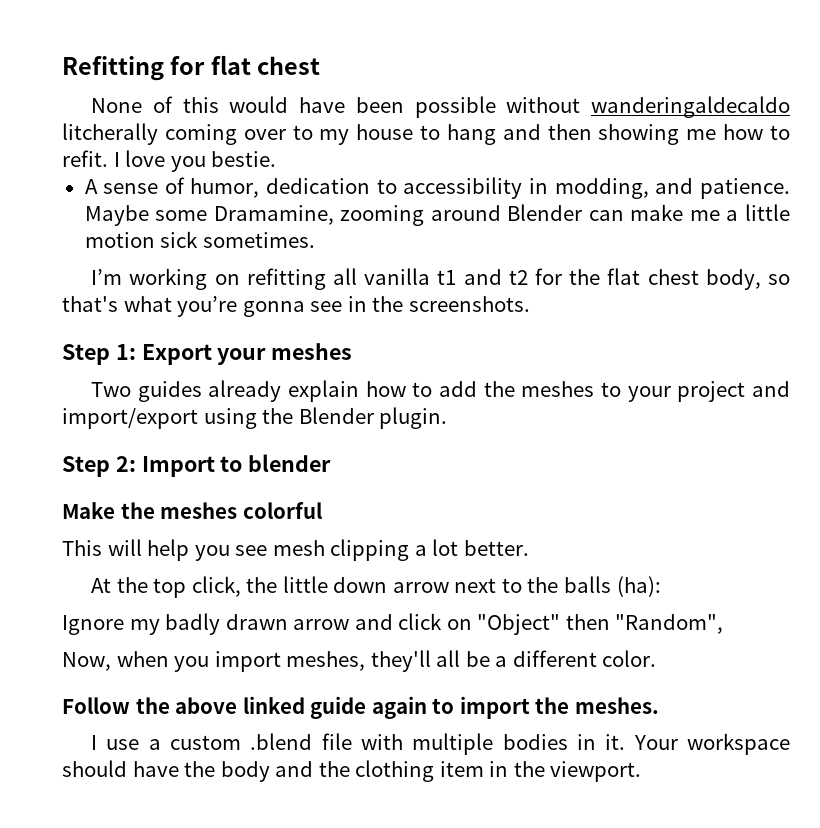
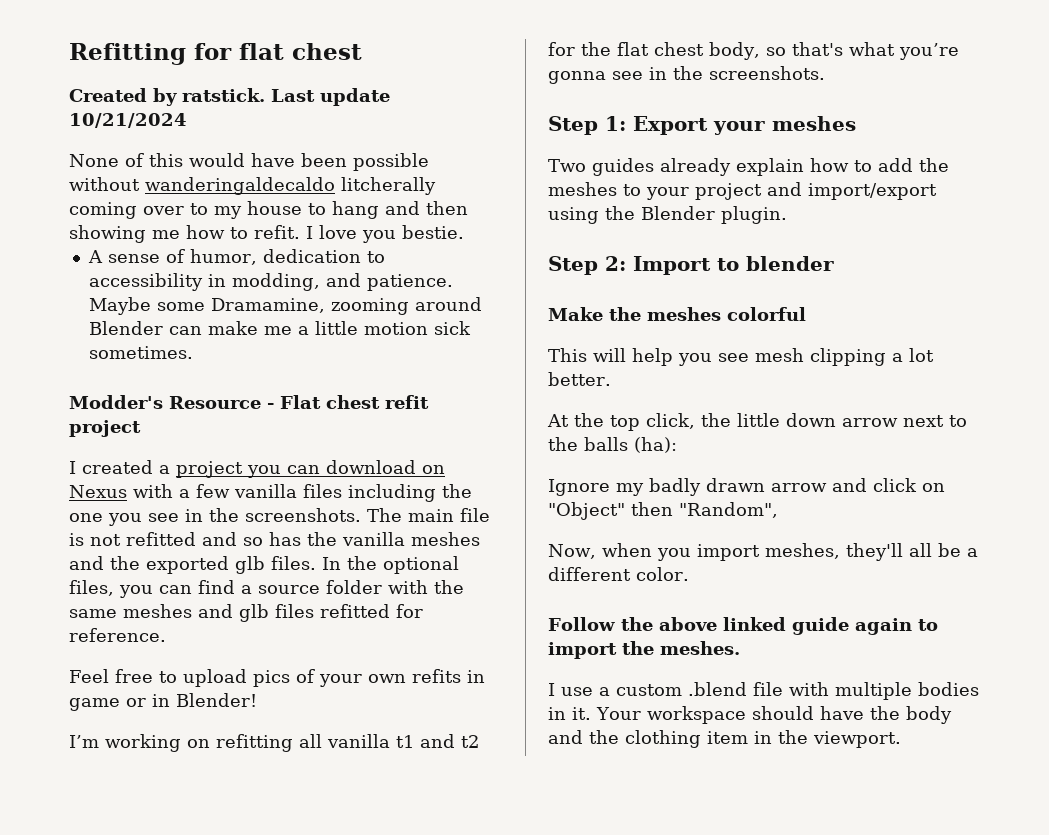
+ Created by ratstick. Last update 10/21/2024
+ Modder's Resource - Flat chest refit project
+ I created a project you can download on Nexus with a few vanilla files including the one you see in the screenshots. The main file is not refitted and so has the vanilla meshes and the exported glb files. In the optional files, you can find a source folder with the same meshes and glb files refitted for reference.
+ Feel free to upload pics of your own refits in game or in Blender!

